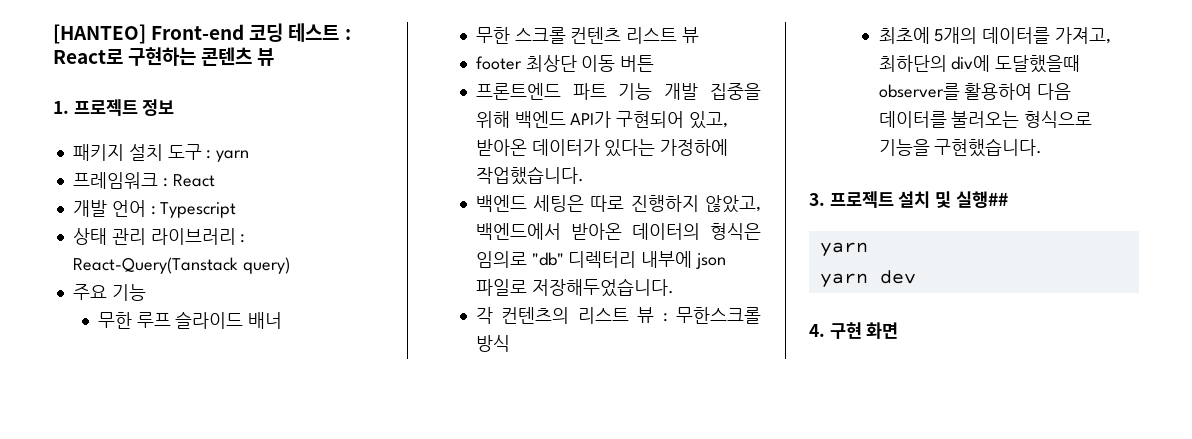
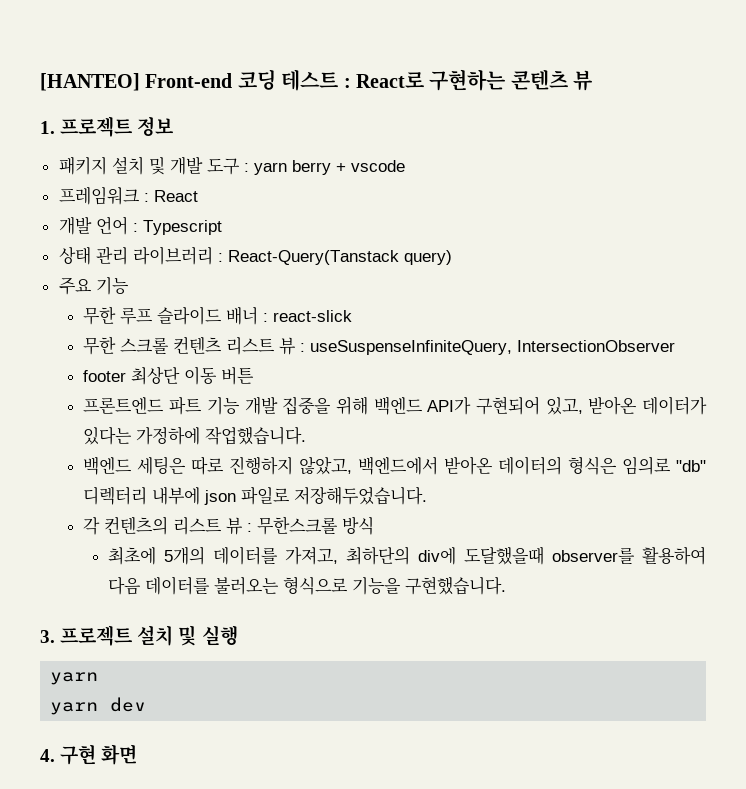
- 패키지 설치 도구 : yarn
+ 패키지 설치 및 개발 도구 : yarn berry + vscode
- 무한 루프 슬라이드 배너
+ 무한 루프 슬라이드 배너 : react-slick
- 무한 스크롤 컨텐츠 리스트 뷰
+ 무한 스크롤 컨텐츠 리스트 뷰 : useSuspenseInfiniteQuery, IntersectionObserver
- 3. 프로젝트 설치 및 실행##
+ 3. 프로젝트 설치 및 실행

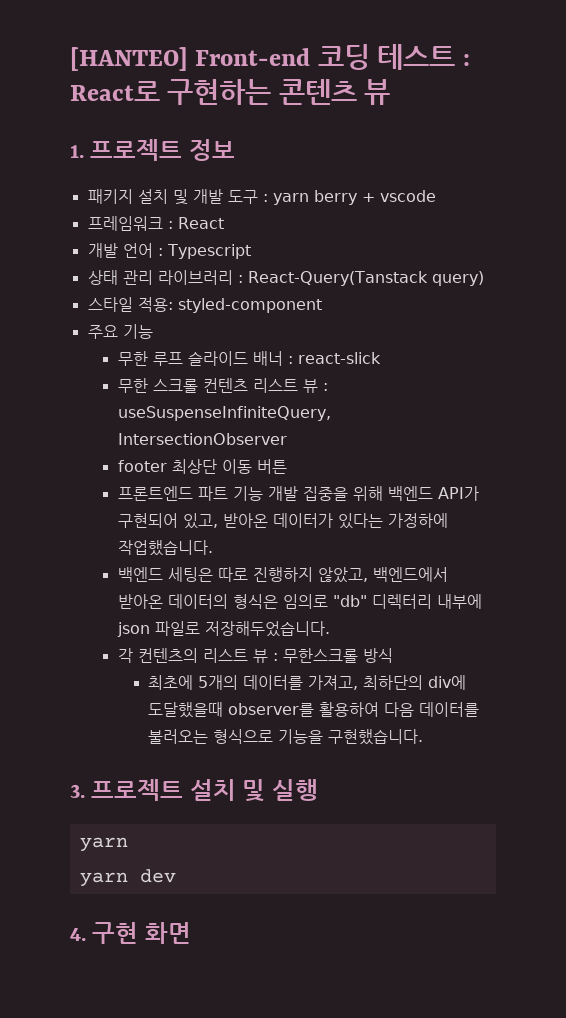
+ 스타일 적용: styled-component

